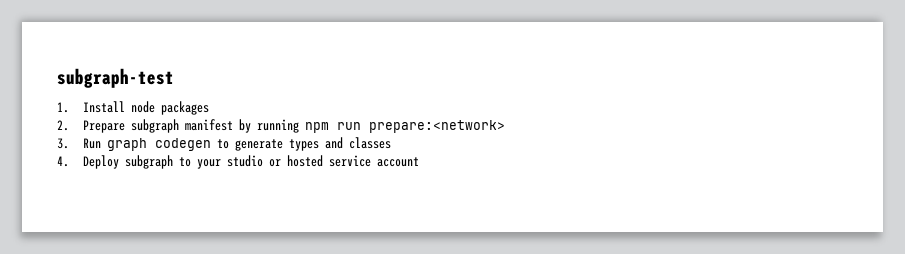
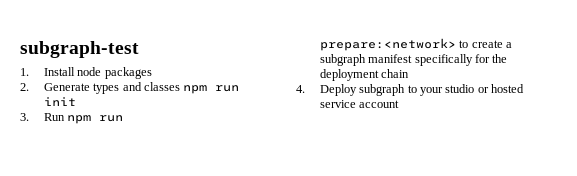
- 2. Prepare subgraph manifest by running npm run prepare:<network>
- 3. Run graph codegen to generate types and classes
+ 2. Generate types and classes npm run init
+ 3. Run npm run prepare:<network> to create a subgraph manifest specifically for the deployment chain

